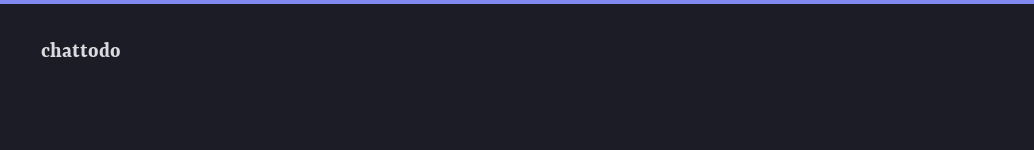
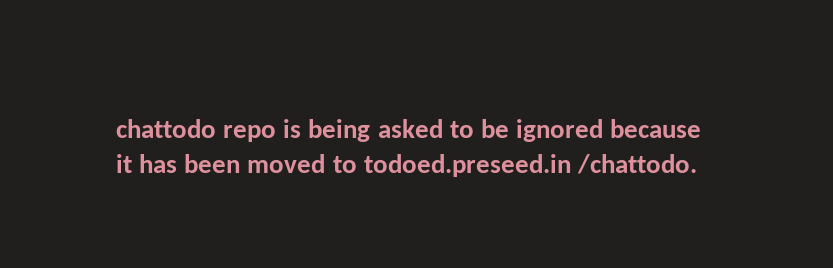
- chattodo
+ chattodo repo is being asked to be ignored because it has been moved to todoed.preseed.in /chattodo.

